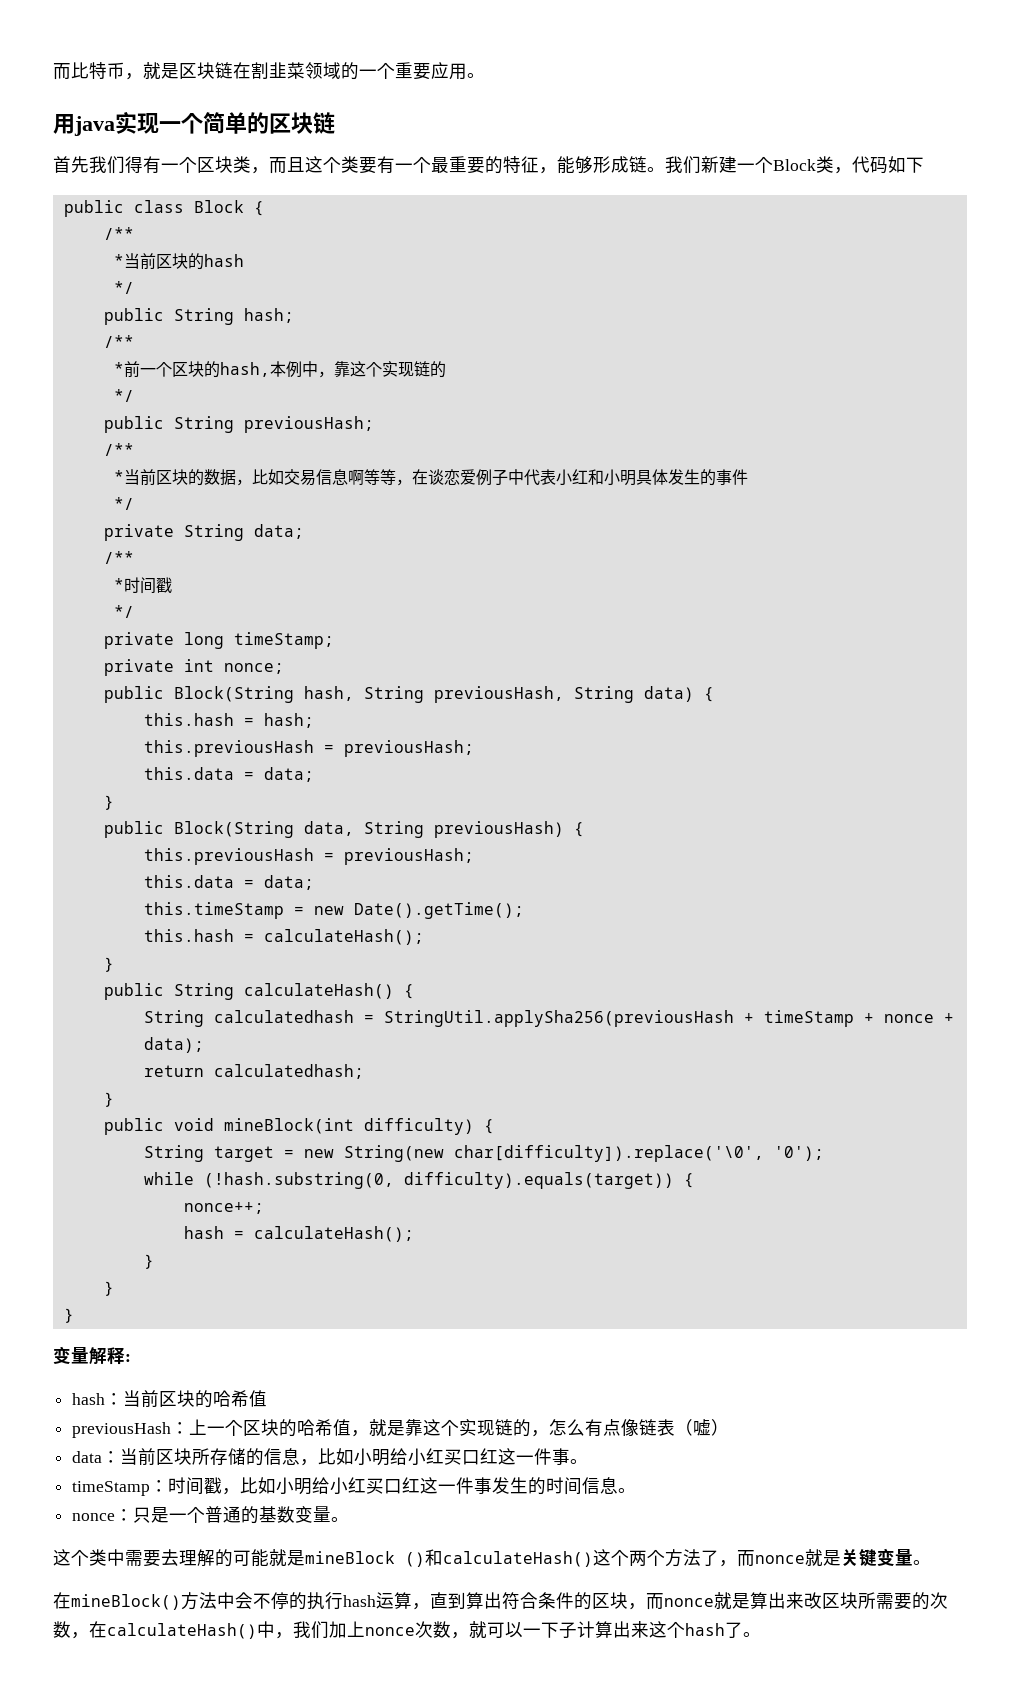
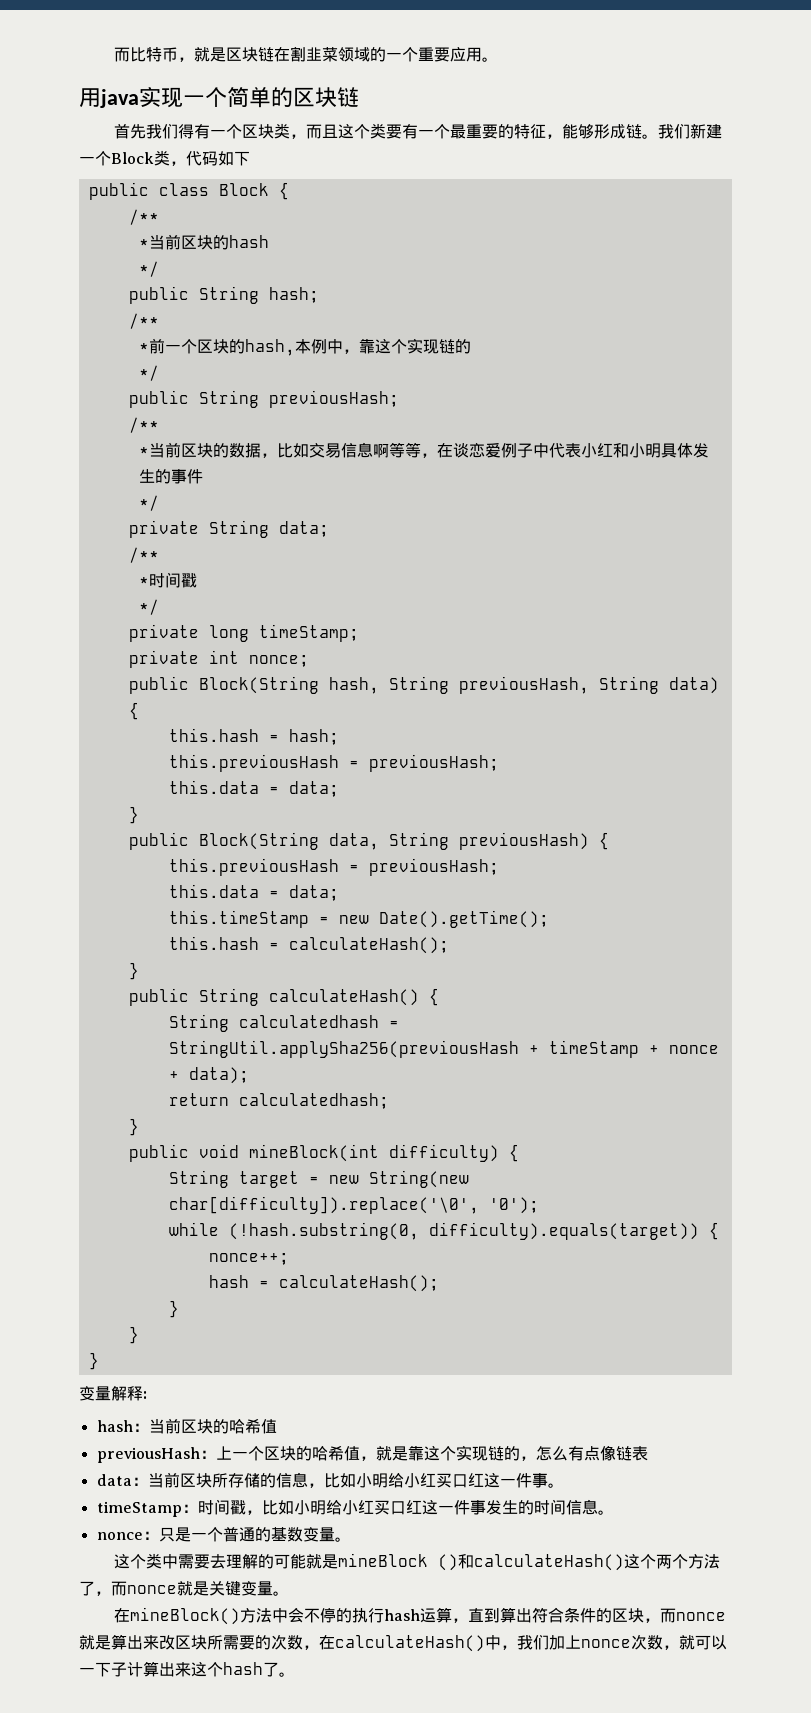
- previousHash：上一个区块的哈希值，就是靠这个实现链的，怎么有点像链表（嘘）
+ previousHash：上一个区块的哈希值，就是靠这个实现链的，怎么有点像链表

